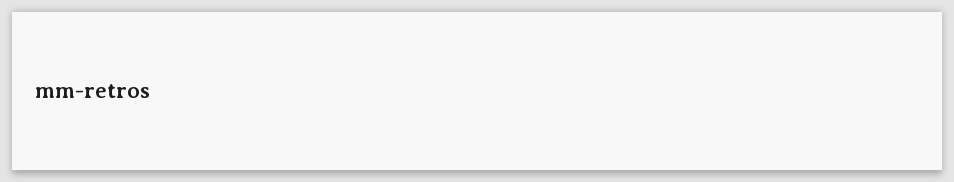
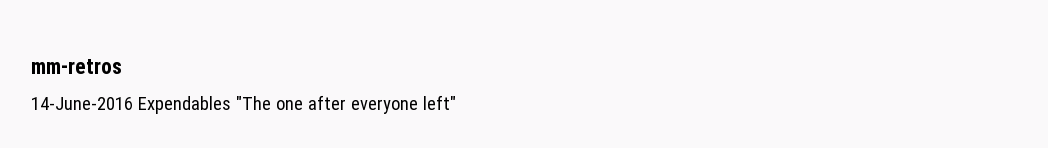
+ 14-June-2016 Expendables "The one after everyone left"

